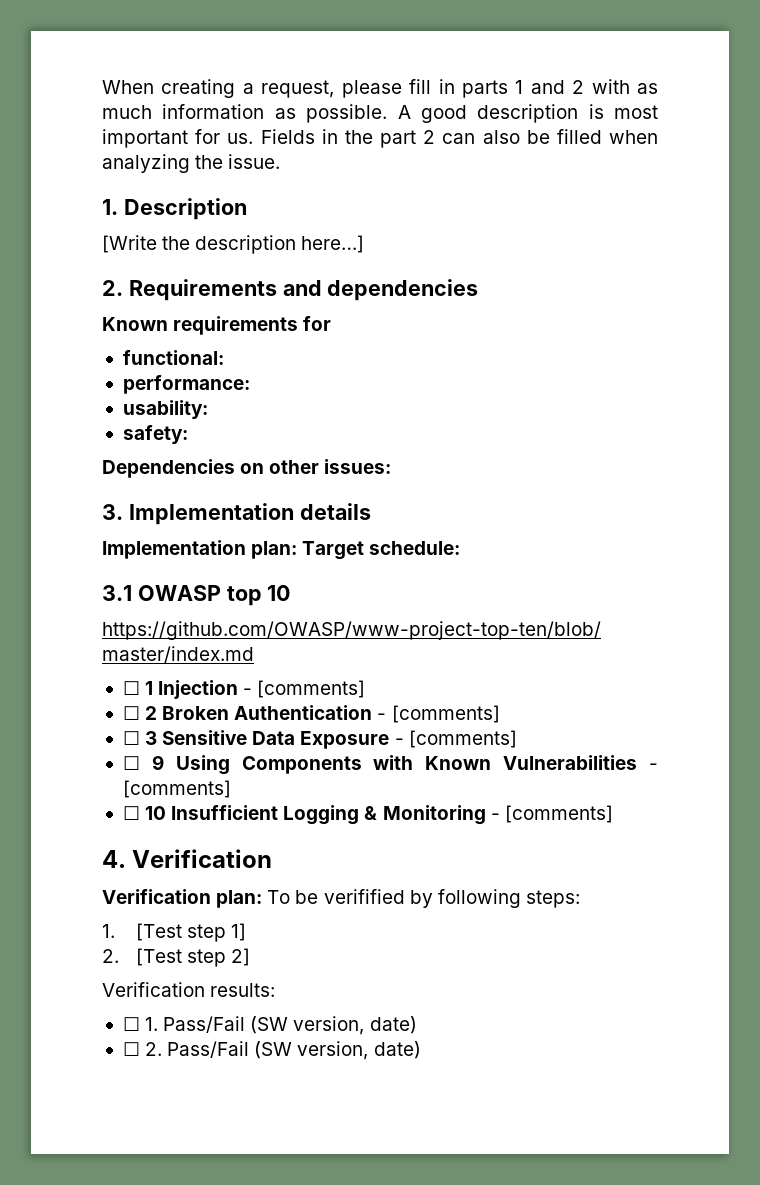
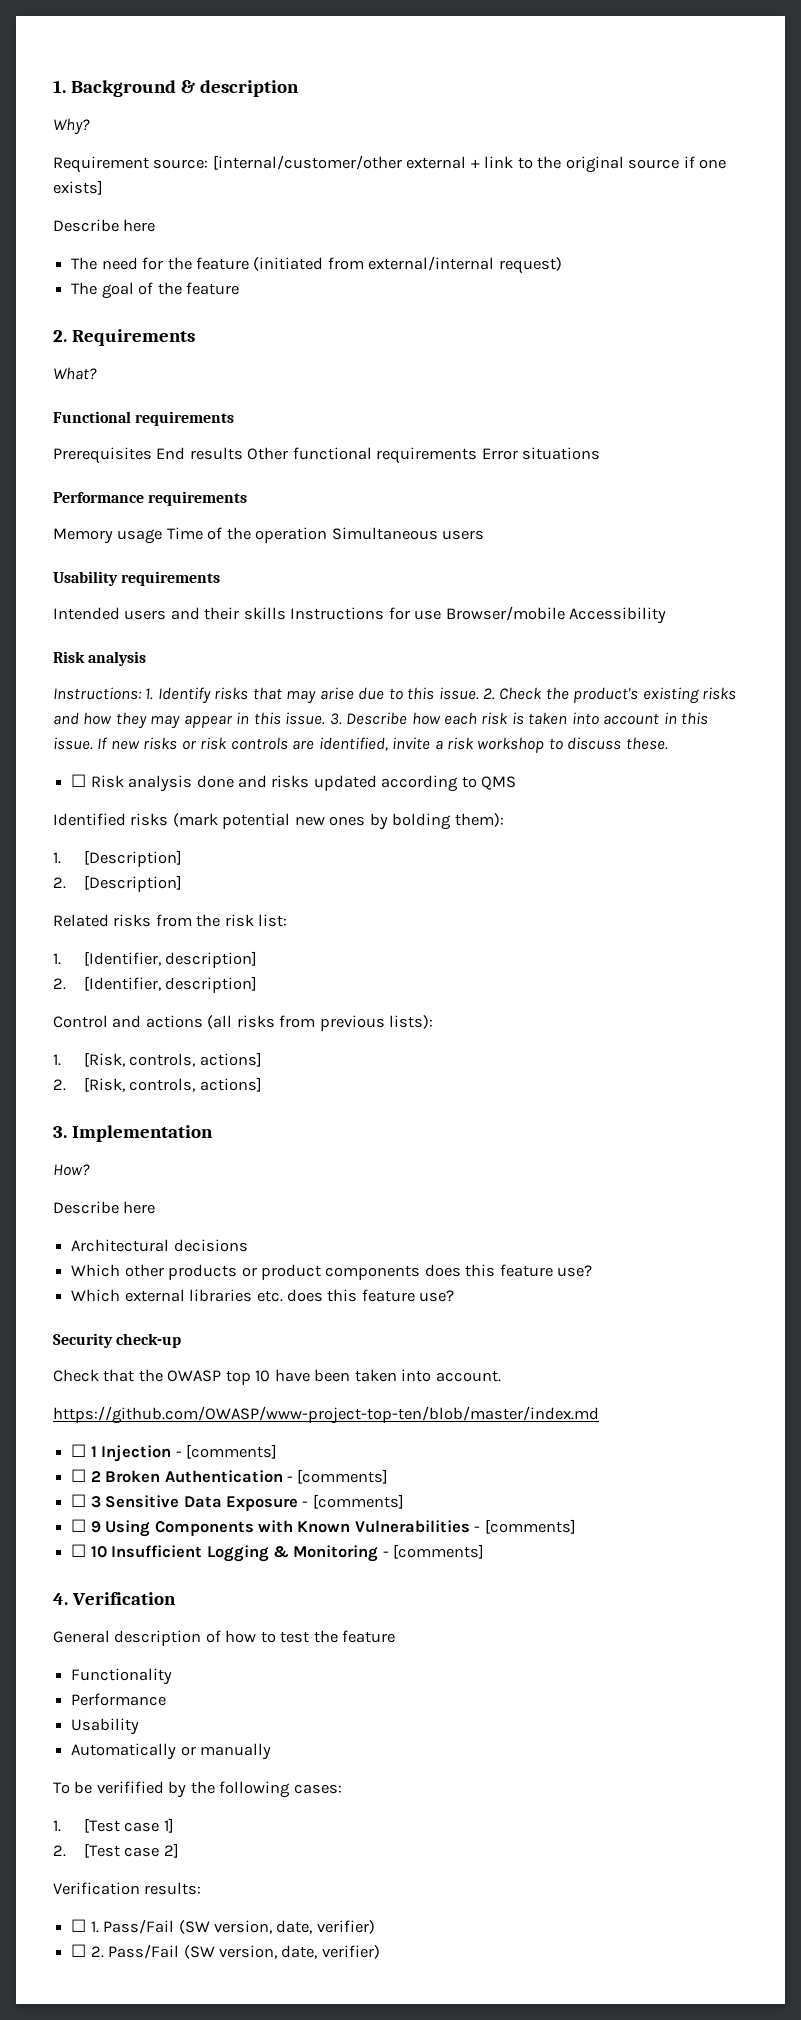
- When creating a request, please fill in parts 1 and 2 with as much information as possible. A good description is most important for us. Fields in the part 2 can also be filled when analyzing the issue.
- 1. Description
- [Write the description here…]
- 2. Requirements and dependencies
- Known requirements for
- functional:
- performance:
- usability:
- safety:
- Dependencies on other issues:
- 3. Implementation details
- Implementation plan: Target schedule:
- 3.1 OWASP top 10
+ 1. Background & description
+ Why?
+ Requirement source: [internal/customer/other external + link to the original source if one exists]
+ Describe here
+ The need for the feature (initiated from external/internal request)
+ The goal of the feature
+ 2. Requirements
+ What?
+ Functional requirements
+ Prerequisites End results Other functional requirements Error situations
+ Performance requirements
+ Memory usage Time of the operation Simultaneous users
+ Usability requirements
+ Intended users and their skills Instructions for use Browser/mobile Accessibility
+ Risk analysis
+ Instructions: 1. Identify risks that may arise due to this issue. 2. Check the product's existing risks and how they may appear in this issue. 3. Describe how each risk is taken into account in this issue. If new risks or risk controls are identified, invite a risk workshop to discuss these.
+ ☐ Risk analysis done and risks updated according to QMS
+ Identified risks (mark potential new ones by bolding them):
+ 1. [Description]
+ 2. [Description]
+ Related risks from the risk list:
+ 1. [Identifier, description]
+ 2. [Identifier, description]
+ Control and actions (all risks from previous lists):
+ 1. [Risk, controls, actions]
+ 2. [Risk, controls, actions]
+ 3. Implementation
+ How?
+ Describe here
+ Architectural decisions
+ Which other products or product components does this feature use?
+ Which external libraries etc. does this feature use?
+ Security check-up
+ Check that the OWASP top 10 have been taken into account.
- Verification plan: To be verifified by following steps:
+ General description of how to test the feature
+ Functionality
+ Performance
+ Usability
+ Automatically or manually
+ To be verifified by the following cases:
- 1. [Test step 1]
+ 1. [Test case 1]
- 2. [Test step 2]
+ 2. [Test case 2]
- ☐ 1. Pass/Fail (SW version, date)
+ ☐ 1. Pass/Fail (SW version, date, verifier)
- ☐ 2. Pass/Fail (SW version, date)
+ ☐ 2. Pass/Fail (SW version, date, verifier)

